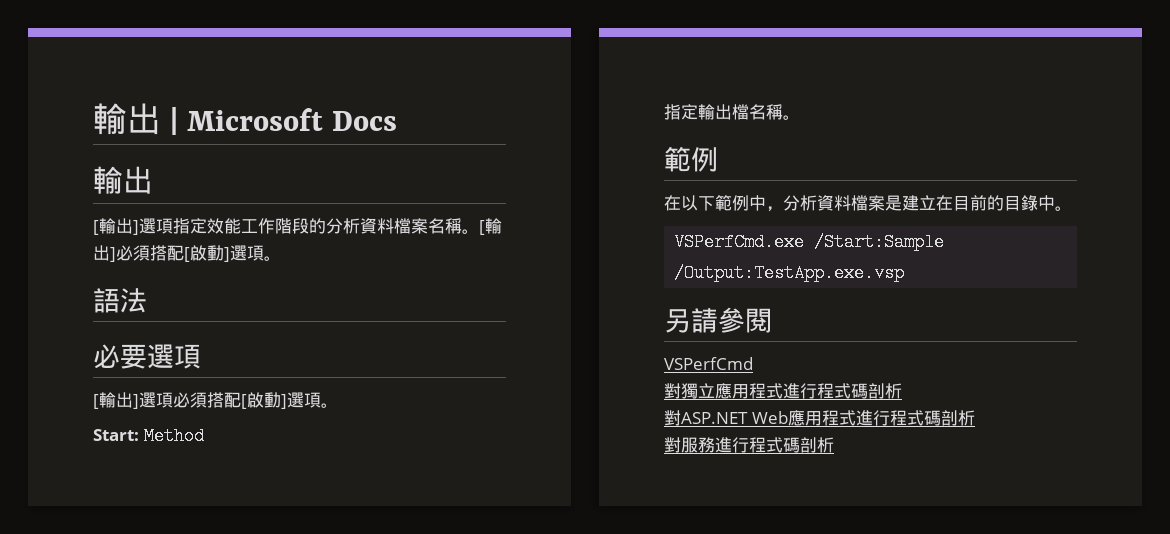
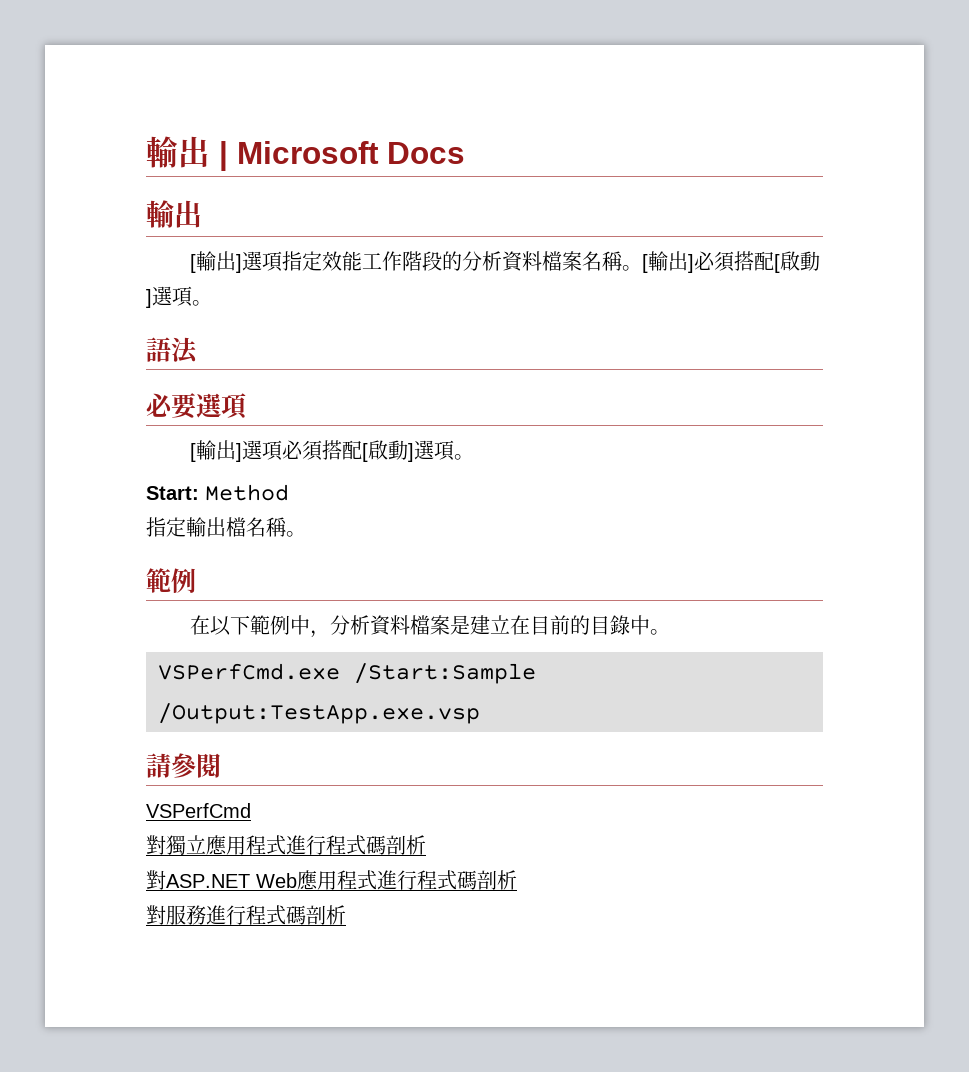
- 另請參閱
+ 請參閱

